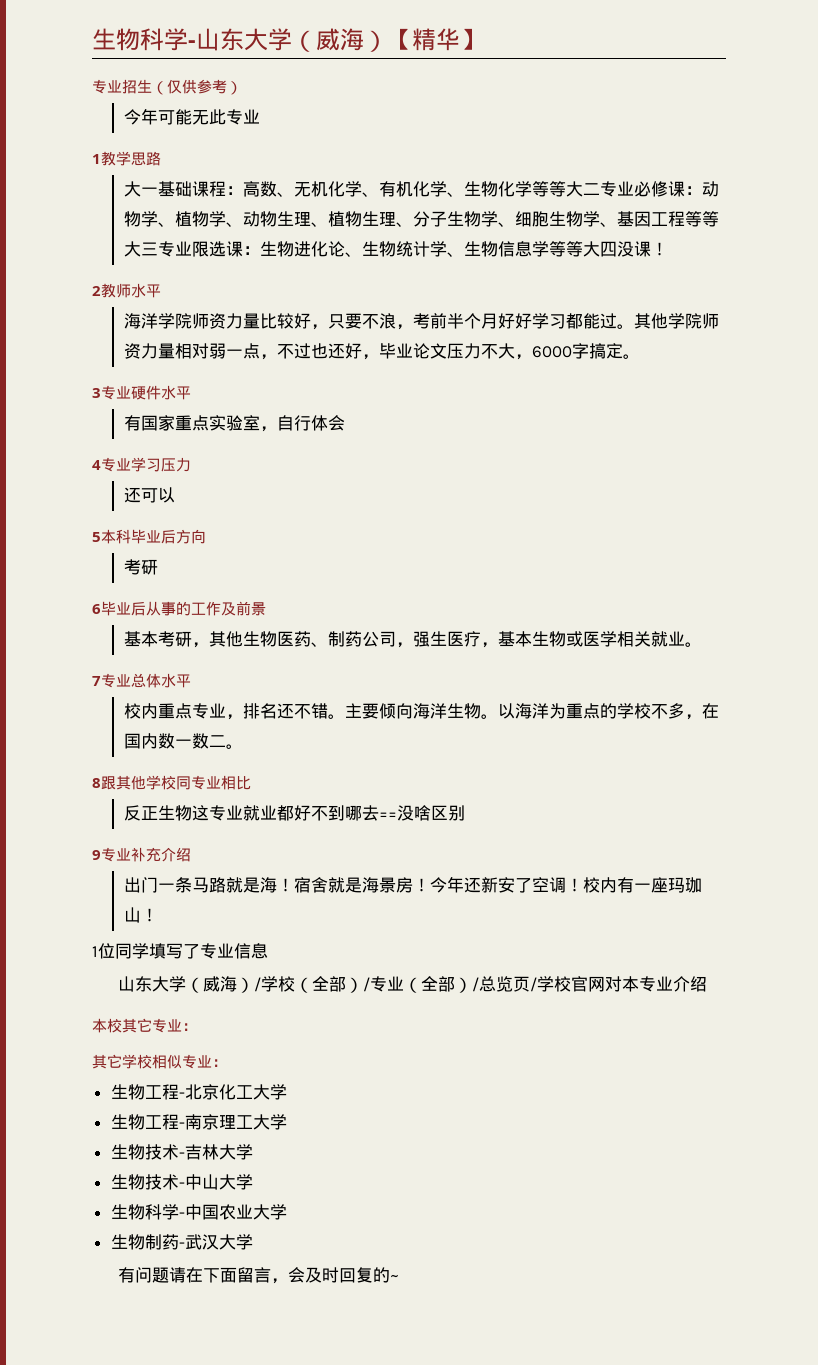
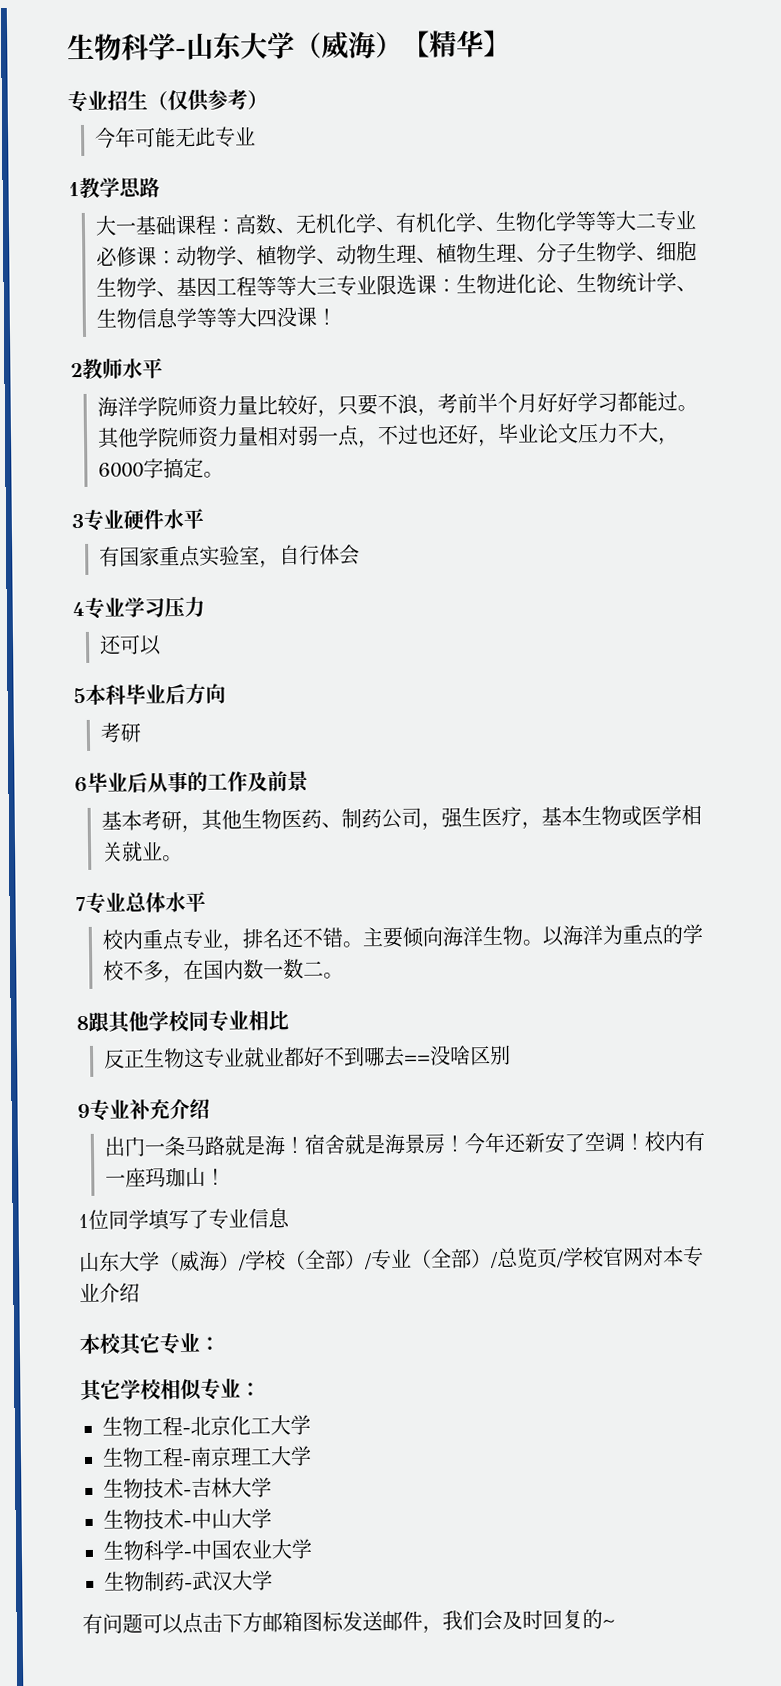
- 有问题请在下面留言，会及时回复的~
+ 有问题可以点击下方邮箱图标发送邮件，我们会及时回复的~

